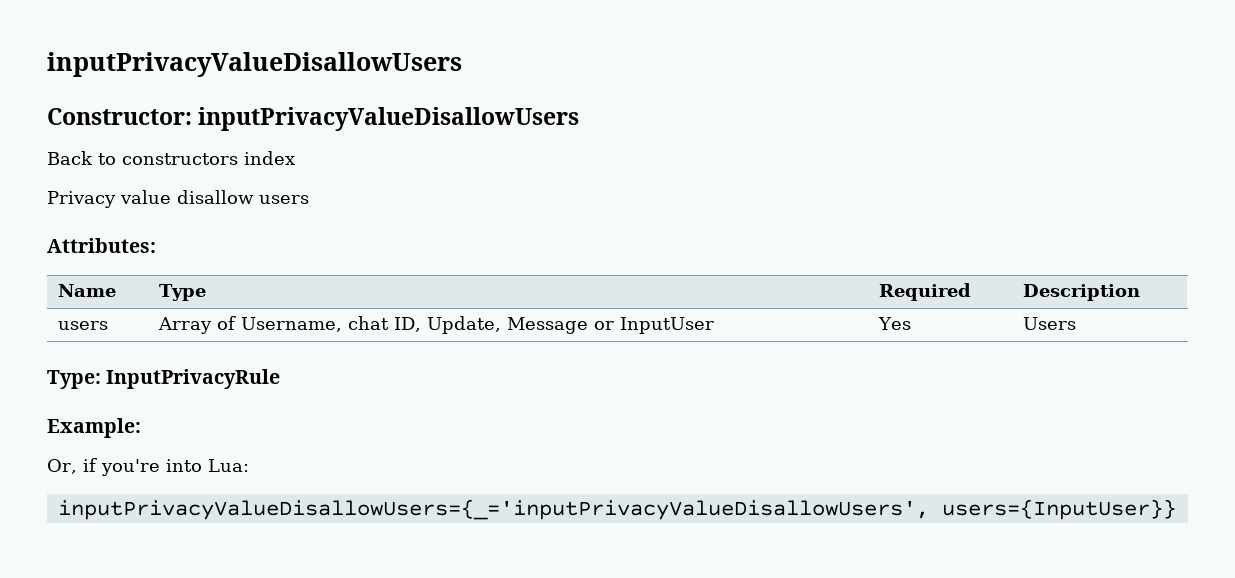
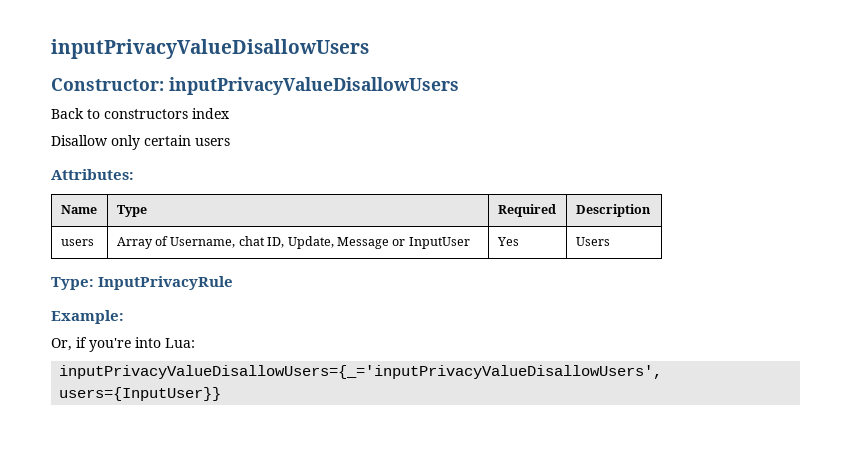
- Privacy value disallow users
+ Disallow only certain users

